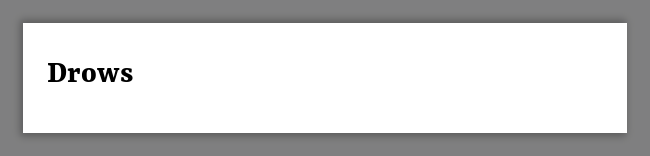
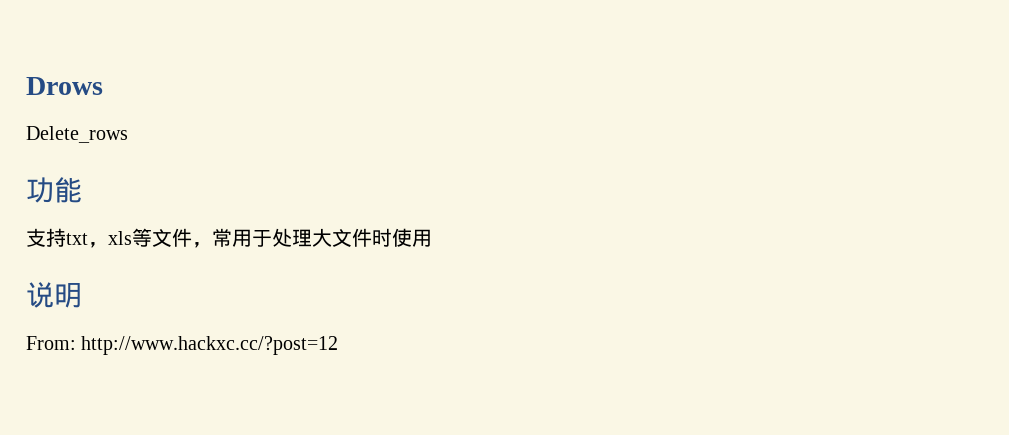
+ Delete_rows
+ 功能
+ 支持txt，xls等文件，常用于处理大文件时使用
+ 说明
+ From: http://www.hackxc.cc/?post=12

